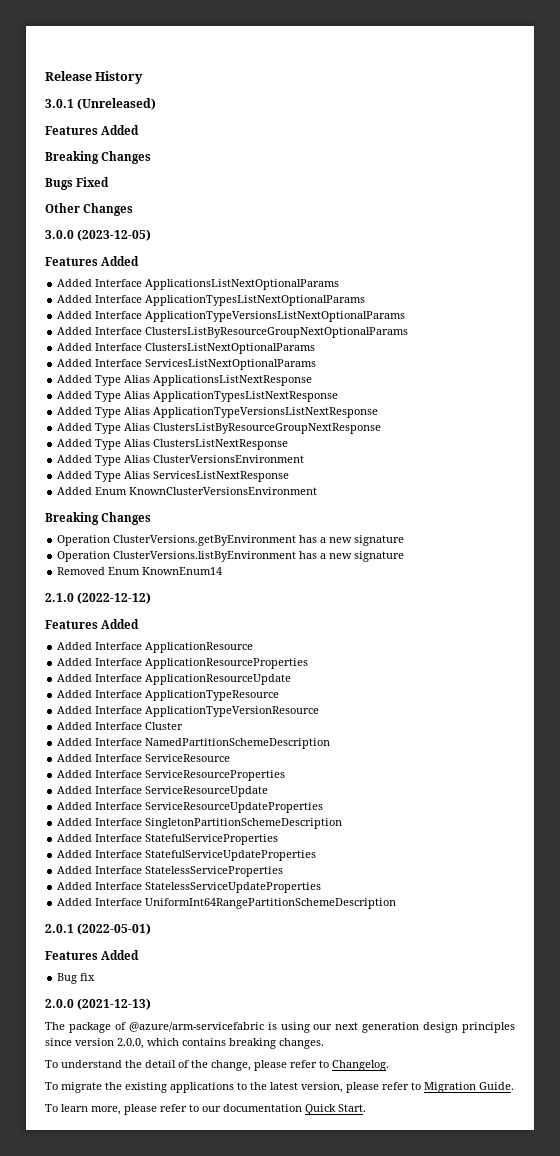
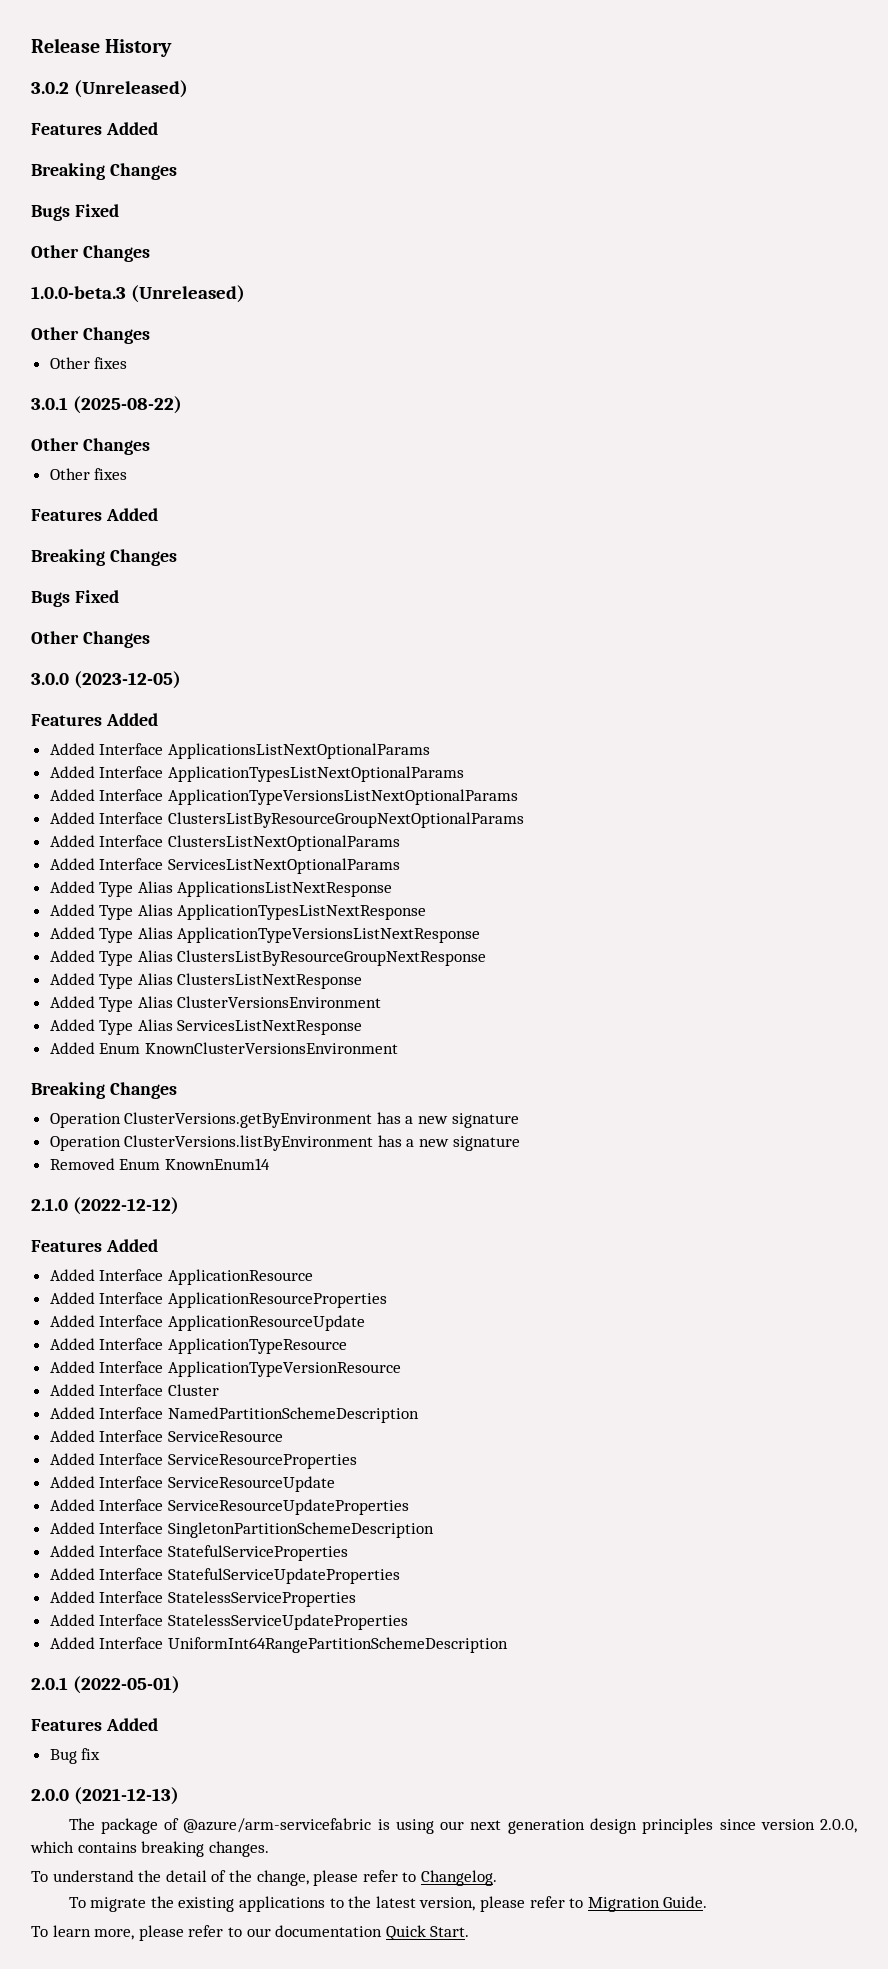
- 3.0.1 (Unreleased)
+ 3.0.2 (Unreleased)
+ Features Added
+ Breaking Changes
+ Bugs Fixed
+ Other Changes
+ 1.0.0-beta.3 (Unreleased)
+ Other Changes
+ Other fixes
+ 3.0.1 (2025-08-22)
+ Other Changes
+ Other fixes

